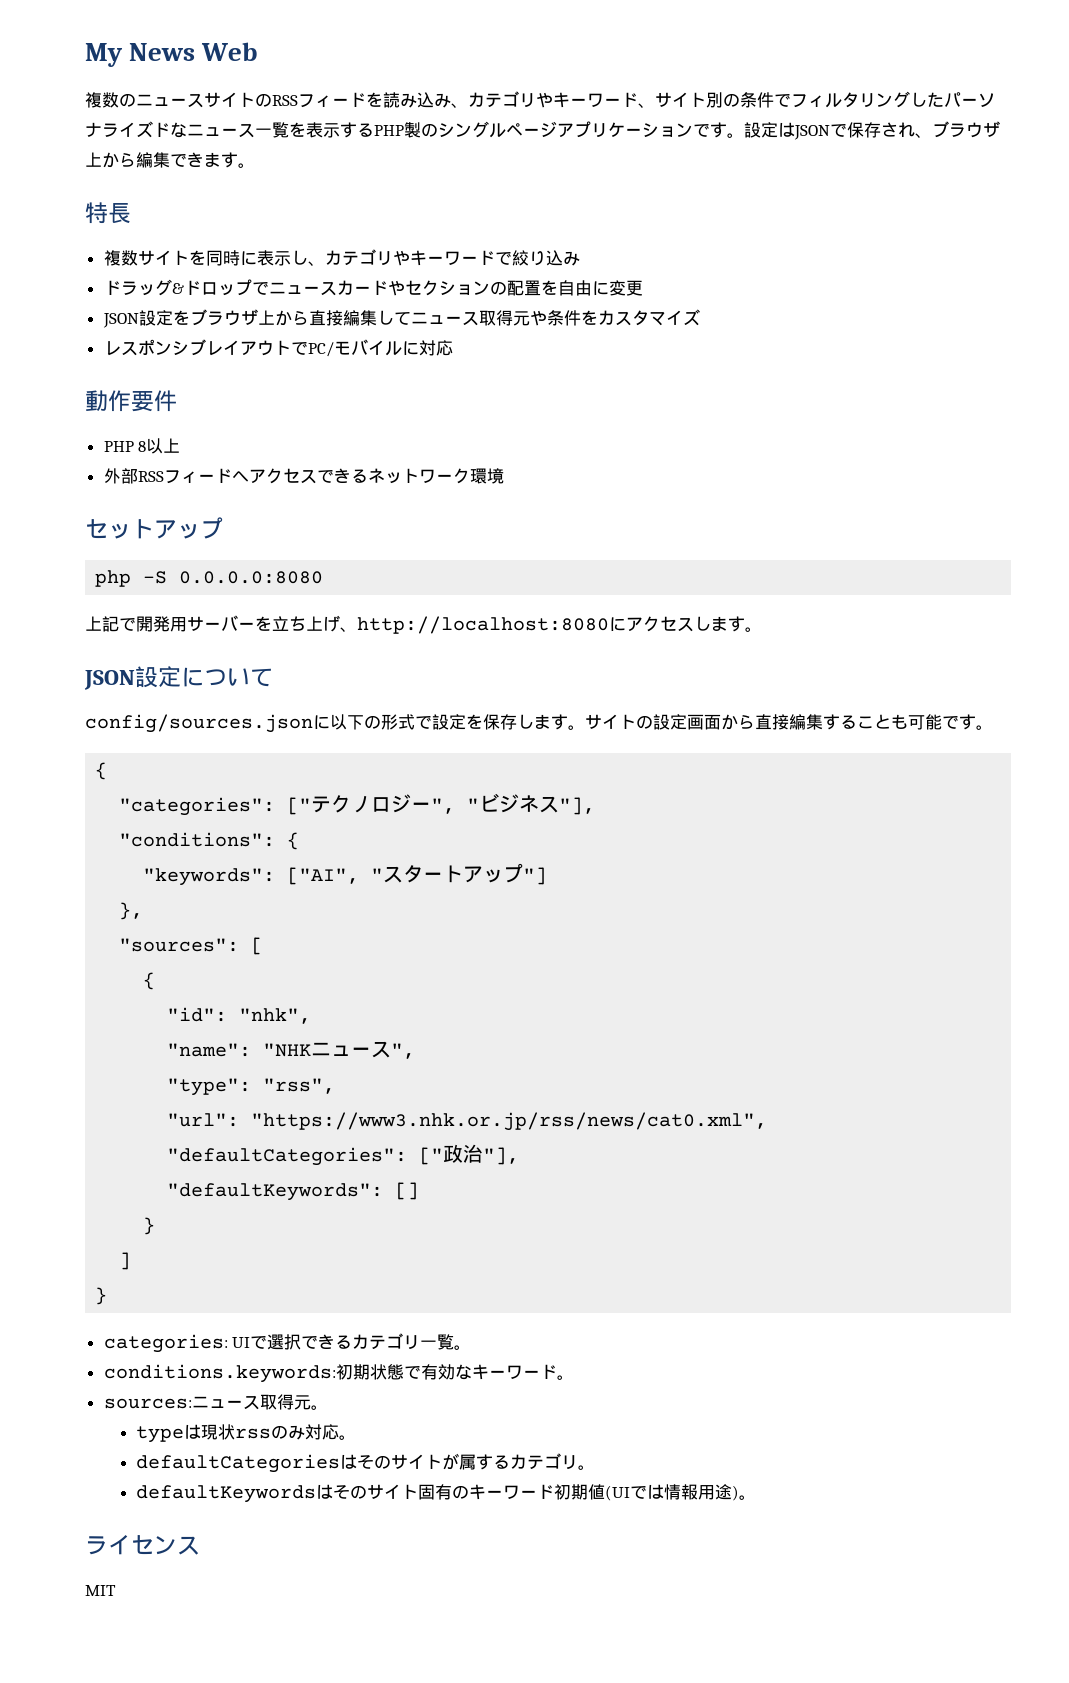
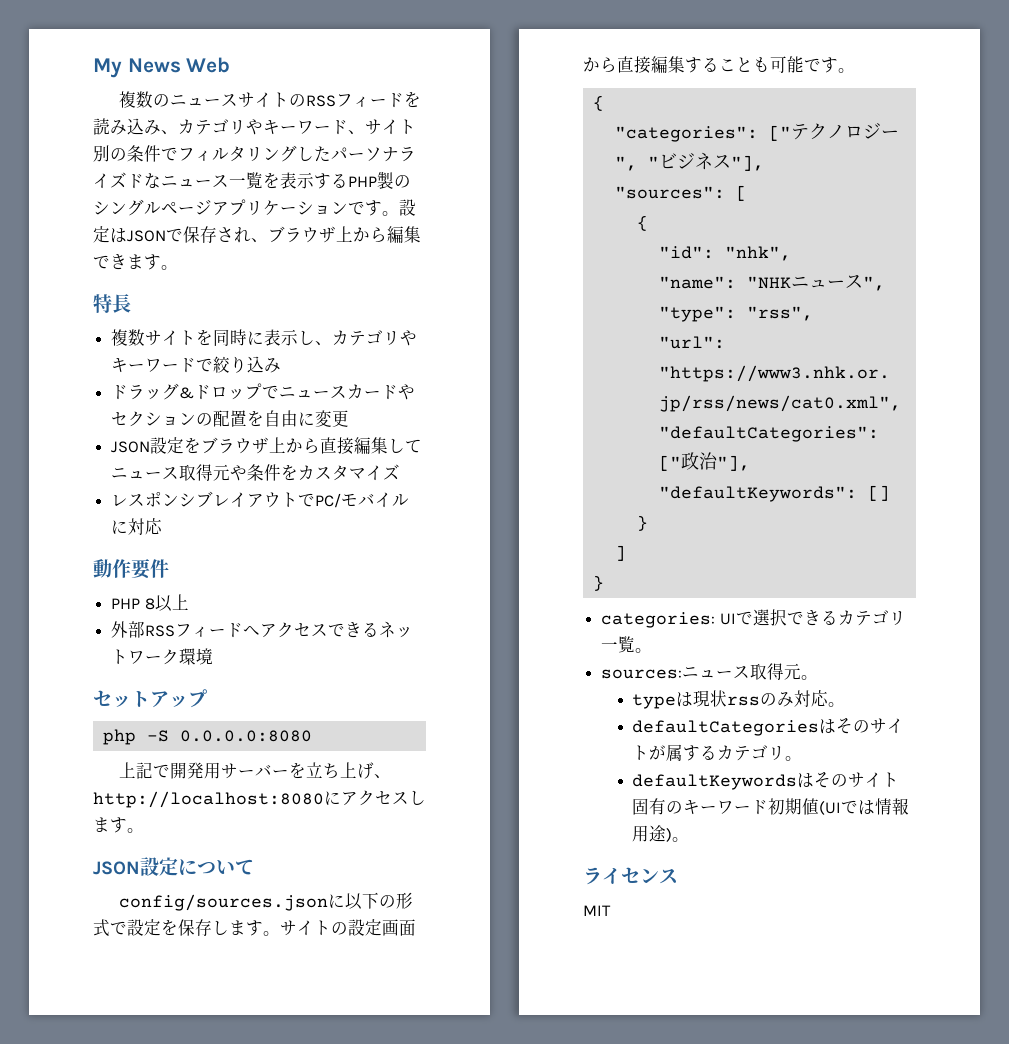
- "conditions": {
- "keywords": ["AI", "スタートアップ"]
- },
- conditions.keywords:初期状態で有効なキーワード。

